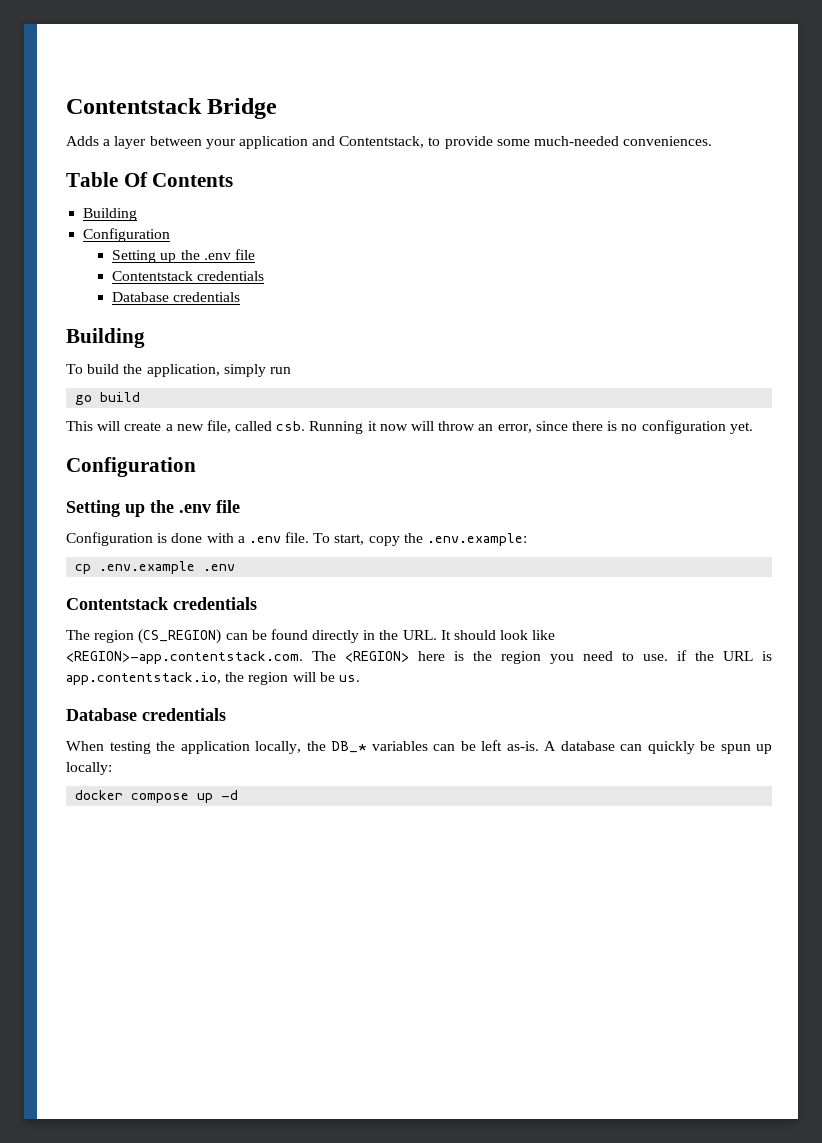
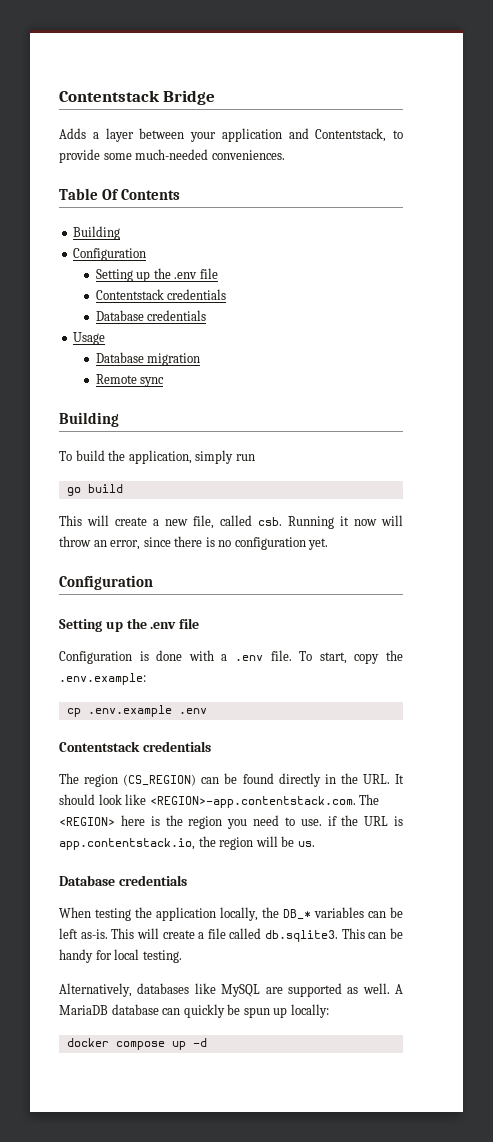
+ Usage
+ Database migration
+ Remote sync
- A database can quickly be spun up locally:
+ This will create a file called db.sqlite3. This can be handy for local testing.
+ Alternatively, databases like MySQL are supported as well. A MariaDB database can quickly be spun up locally:

